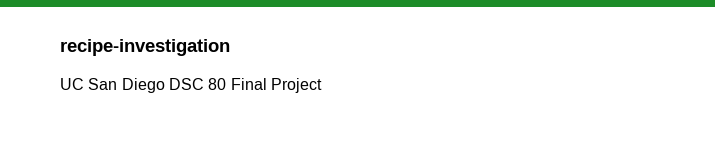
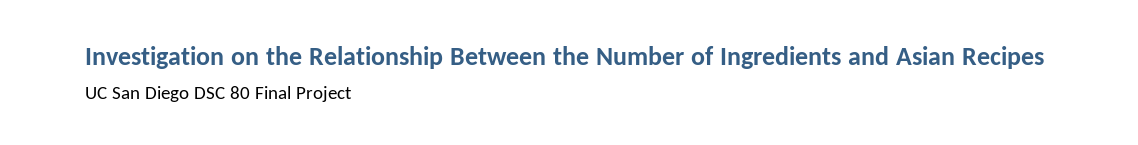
- recipe-investigation
+ Investigation on the Relationship Between the Number of Ingredients and Asian Recipes

